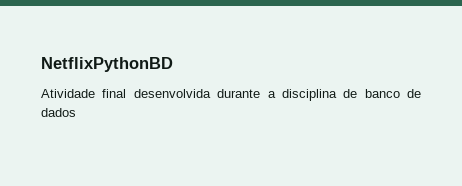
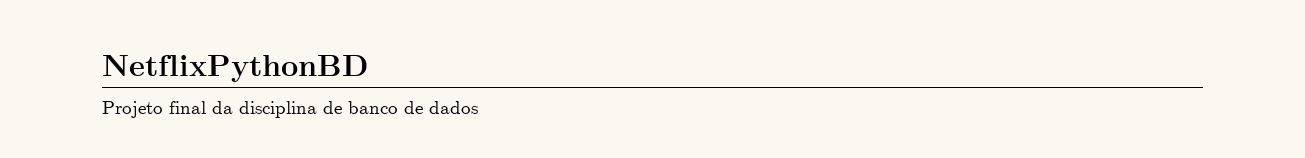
- Atividade final desenvolvida durante a disciplina de banco de dados
+ Projeto final da disciplina de banco de dados

